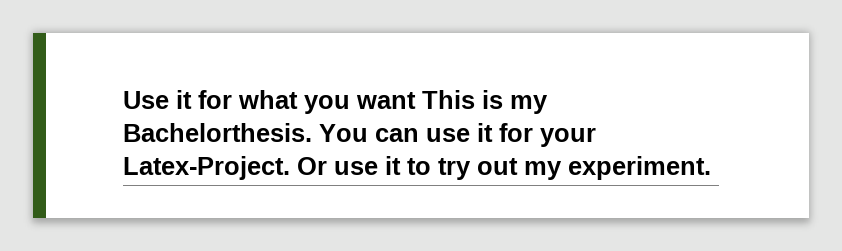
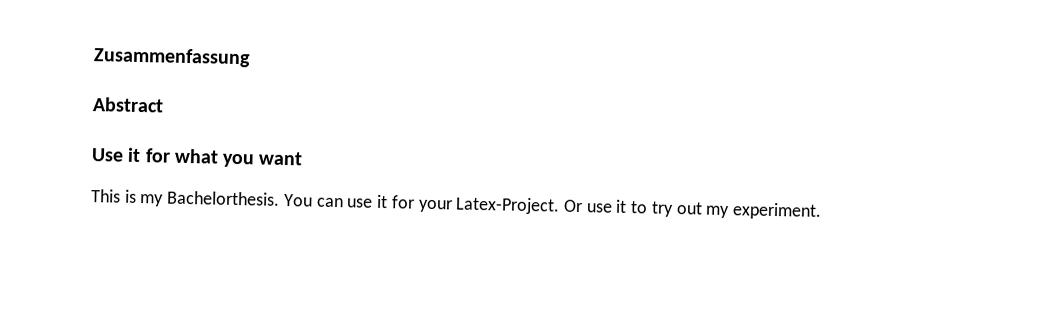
+ Zusammenfassung
+ Abstract
- Use it for what you want This is my Bachelorthesis.
+ Use it for what you want
+ This is my Bachelorthesis.

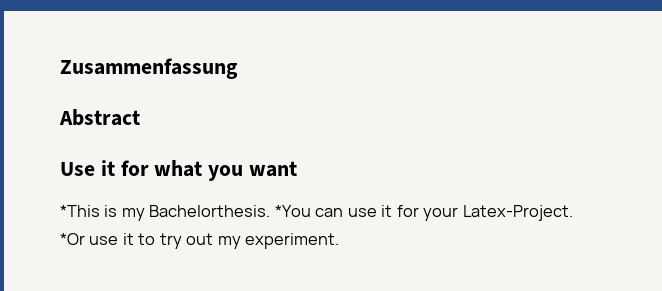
- This is my Bachelorthesis.
+ *This is my Bachelorthesis.
- You can use it for your Latex-Project.
+ *You can use it for your Latex-Project.
- Or use it to try out my experiment.
+ *Or use it to try out my experiment.

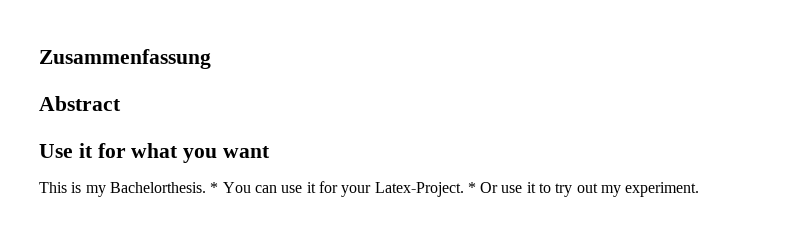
- *This is my Bachelorthesis.
+ This is my Bachelorthesis.
- *You can use it for your Latex-Project.
+ * You can use it for your Latex-Project.
- *Or use it to try out my experiment.
+ * Or use it to try out my experiment.

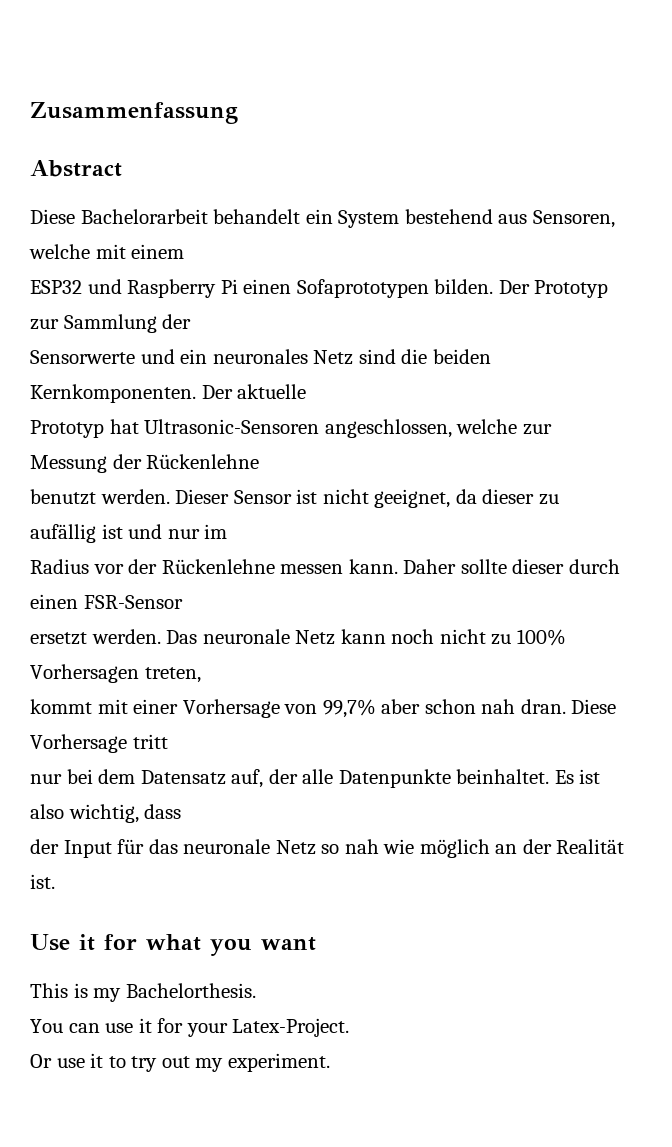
+ Diese Bachelorarbeit behandelt ein System bestehend aus Sensoren, welche mit einem
+ ESP32 und Raspberry Pi einen Sofaprototypen bilden. Der Prototyp zur Sammlung der
+ Sensorwerte und ein neuronales Netz sind die beiden Kernkomponenten. Der aktuelle
+ Prototyp hat Ultrasonic-Sensoren angeschlossen, welche zur Messung der Rückenlehne
+ benutzt werden. Dieser Sensor ist nicht geeignet, da dieser zu aufällig ist und nur im
+ Radius vor der Rückenlehne messen kann. Daher sollte dieser durch einen FSR-Sensor
+ ersetzt werden. Das neuronale Netz kann noch nicht zu 100% Vorhersagen treten,
+ kommt mit einer Vorhersage von 99,7% aber schon nah dran. Diese Vorhersage tritt
+ nur bei dem Datensatz auf, der alle Datenpunkte beinhaltet. Es ist also wichtig, dass
+ der Input für das neuronale Netz so nah wie möglich an der Realität ist.
- This is my Bachelorthesis. * You can use it for your Latex-Project. * Or use it to try out my experiment.
+ This is my Bachelorthesis.
+ You can use it for your Latex-Project.
+ Or use it to try out my experiment.

